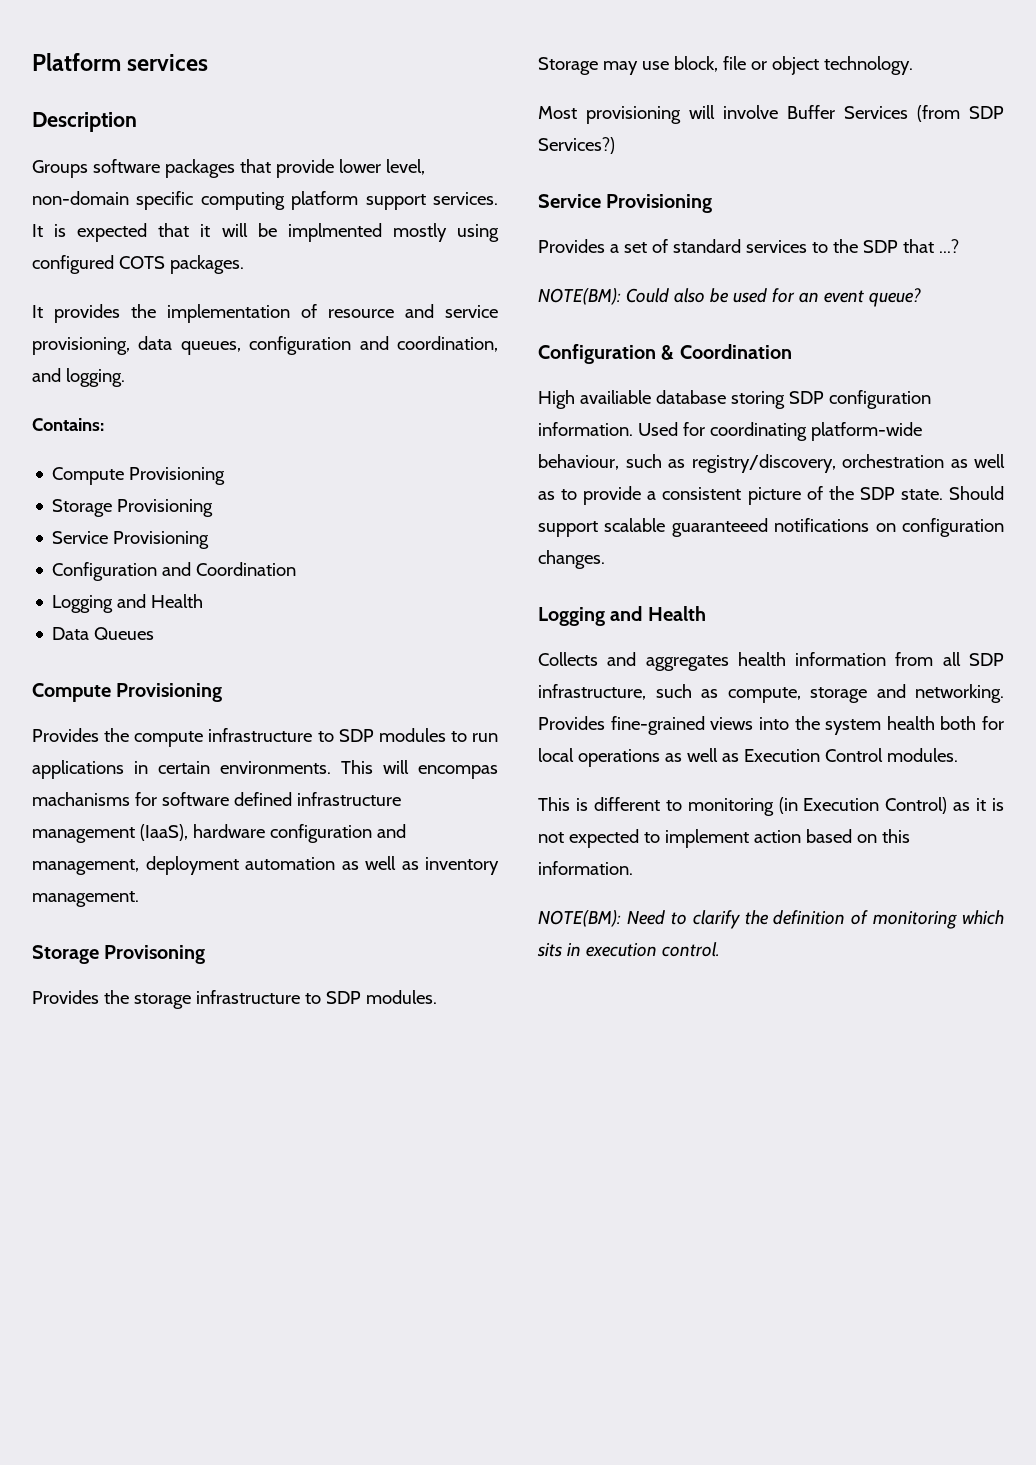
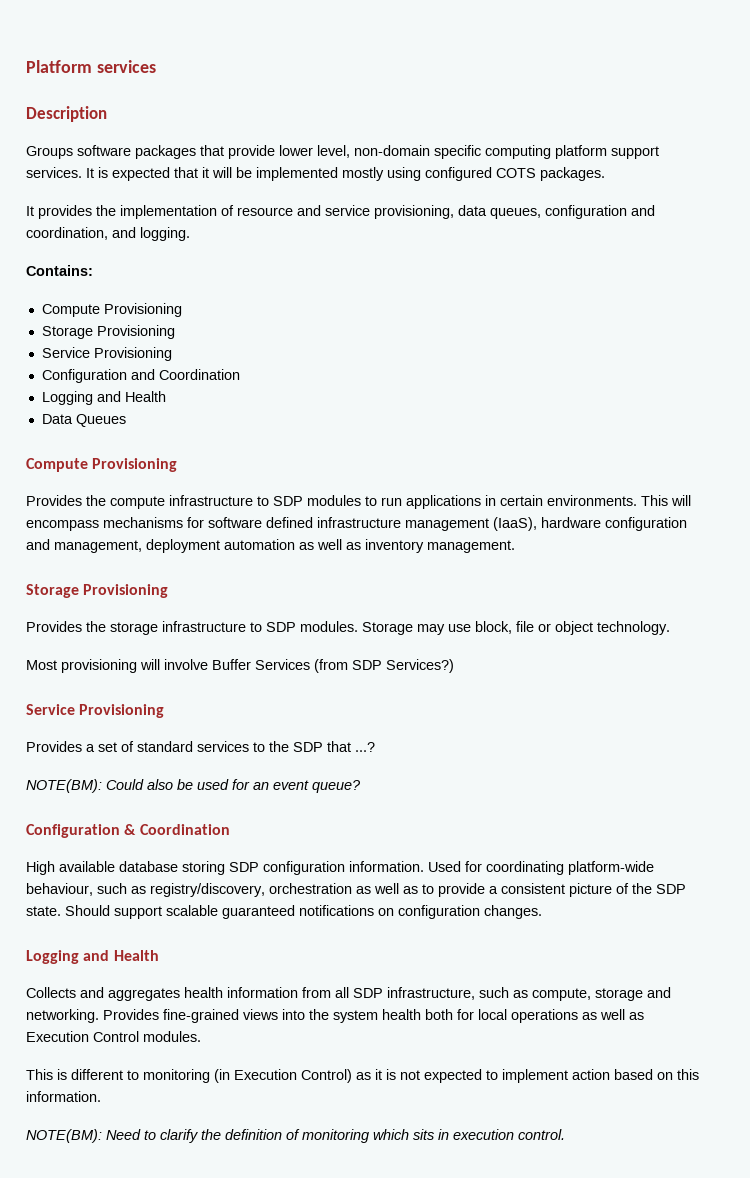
- It is expected that it will be implmented mostly using configured COTS packages.
+ It is expected that it will be implemented mostly using configured COTS packages.
- This will encompas machanisms for software defined infrastructure management (IaaS), hardware configuration and management, deployment automation as well as inventory management.
- Storage Provisoning
+ This will encompass mechanisms for software defined infrastructure management (IaaS), hardware configuration and management, deployment automation as well as inventory management.
+ Storage Provisioning
- High availiable database storing SDP configuration information.
+ High available database storing SDP configuration information.
- Should support scalable guaranteeed notifications on configuration changes.
+ Should support scalable guaranteed notifications on configuration changes.

